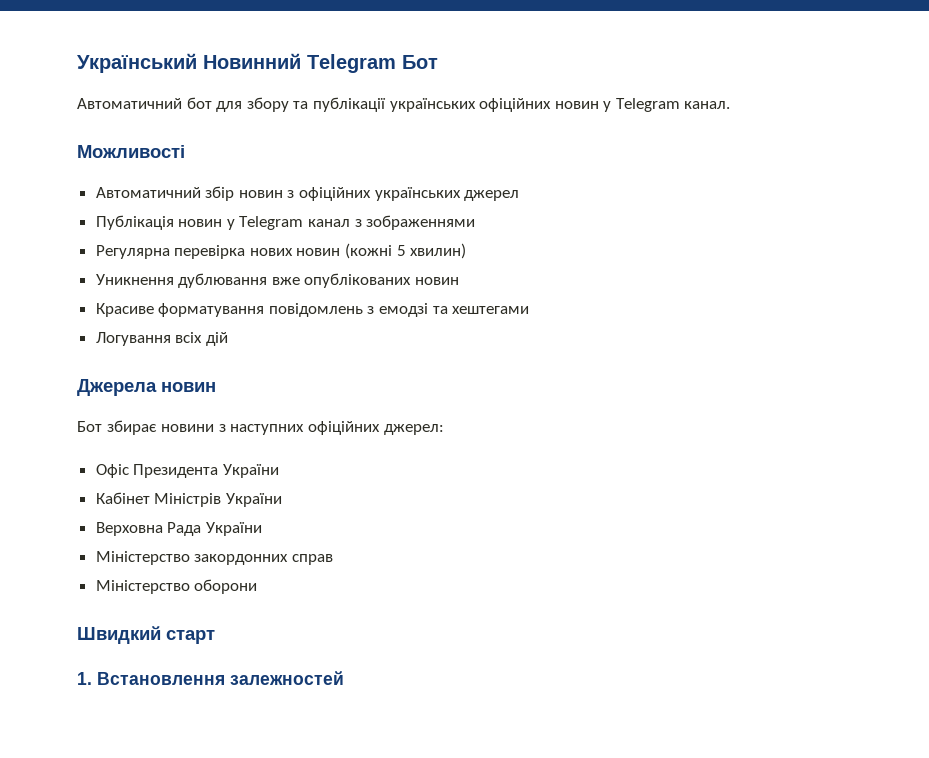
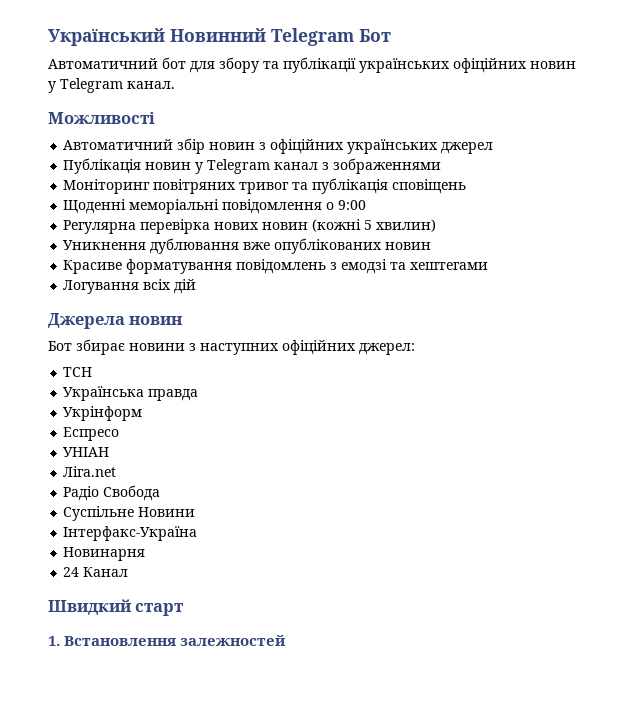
+ Моніторинг повітряних тривог та публікація сповіщень
+ Щоденні меморіальні повідомлення о 9:00
- Офіс Президента України
- Кабінет Міністрів України
- Верховна Рада України
- Міністерство закордонних справ
- Міністерство оборони
+ ТСН
+ Українська правда
+ Укрінформ
+ Еспресо
+ УНІАН
+ Ліга.net
+ Радіо Свобода
+ Суспільне Новини
+ Інтерфакс-Україна
+ Новинарня
+ 24 Канал

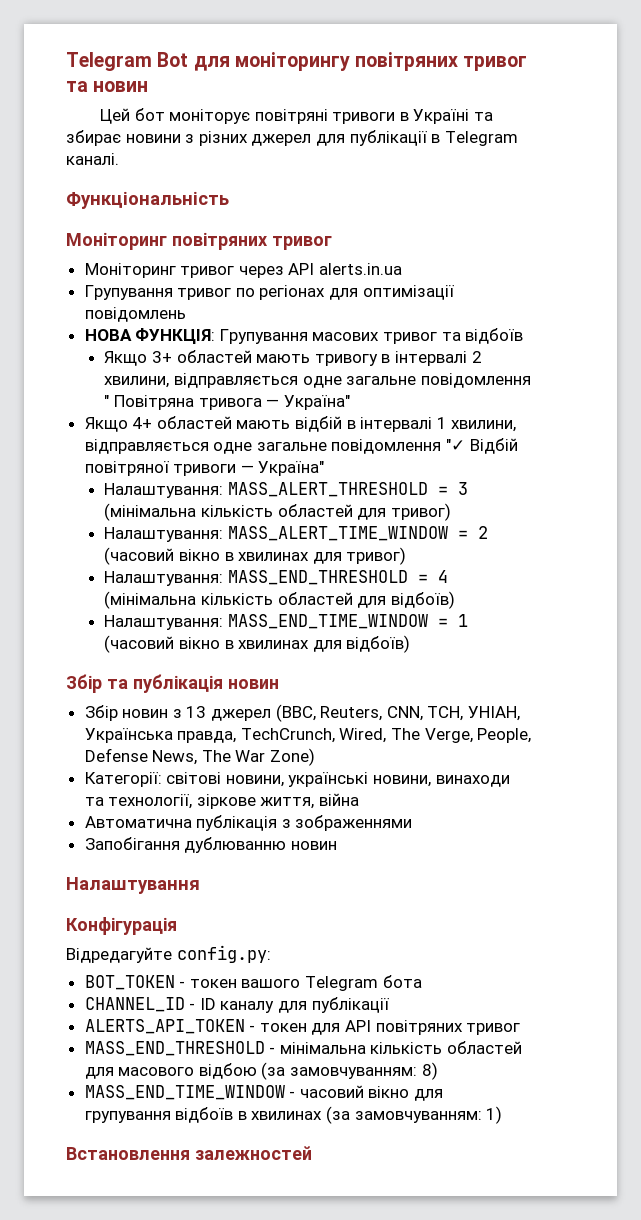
- Український Новинний Telegram Бот
- Автоматичний бот для збору та публікації українських офіційних новин у Telegram канал.
- Можливості
- Автоматичний збір новин з офіційних українських джерел
- Публікація новин у Telegram канал з зображеннями
- Моніторинг повітряних тривог та публікація сповіщень
- Щоденні меморіальні повідомлення о 9:00
- Регулярна перевірка нових новин (кожні 5 хвилин)
- Уникнення дублювання вже опублікованих новин
- Красиве форматування повідомлень з емодзі та хештегами
- Логування всіх дій
- Джерела новин
- Бот збирає новини з наступних офіційних джерел:
- ТСН
- Українська правда
- Укрінформ
- Еспресо
- УНІАН
- Ліга.net
- Радіо Свобода
- Суспільне Новини
- Інтерфакс-Україна
- Новинарня
- 24 Канал
- Швидкий старт
- 1. Встановлення залежностей
+ Telegram Bot для моніторингу повітряних тривог та новин
+ Цей бот моніторує повітряні тривоги в Україні та збирає новини з різних джерел для публікації в Telegram каналі.
+ Функціональність
+ Моніторинг повітряних тривог
+ Моніторинг тривог через API alerts.in.ua
+ Групування тривог по регіонах для оптимізації повідомлень
+ НОВА ФУНКЦІЯ: Групування масових тривог та відбоїв
+ Якщо 3+ областей мають тривогу в інтервалі 2 хвилини, відправляється одне загальне повідомлення " Повітряна тривога — Україна"
+ Якщо 4+ областей мають відбій в інтервалі 1 хвилини, відправляється одне загальне повідомлення "✓ Відбій повітряної тривоги — Україна"
+ Налаштування: MASS_ALERT_THRESHOLD = 3 (мінімальна кількість областей для тривог)
+ Налаштування: MASS_ALERT_TIME_WINDOW = 2 (часовий вікно в хвилинах для тривог)
+ Налаштування: MASS_END_THRESHOLD = 4 (мінімальна кількість областей для відбоїв)
+ Налаштування: MASS_END_TIME_WINDOW = 1 (часовий вікно в хвилинах для відбоїв)
+ Збір та публікація новин
+ Збір новин з 13 джерел (BBC, Reuters, CNN, ТСН, УНІАН, Українська правда, TechCrunch, Wired, The Verge, People, Defense News, The War Zone)
+ Категорії: світові новини, українські новини, винаходи та технології, зіркове життя, війна
+ Автоматична публікація з зображеннями
+ Запобігання дублюванню новин
+ Налаштування
+ Конфігурація
+ Відредагуйте config.py:
+ BOT_TOKEN - токен вашого Telegram бота
+ CHANNEL_ID - ID каналу для публікації
+ ALERTS_API_TOKEN - токен для API повітряних тривог
+ MASS_END_THRESHOLD - мінімальна кількість областей для масового відбою (за замовчуванням: 8)
+ MASS_END_TIME_WINDOW - часовий вікно для групування відбоїв в хвилинах (за замовчуванням: 1)
+ Встановлення залежностей

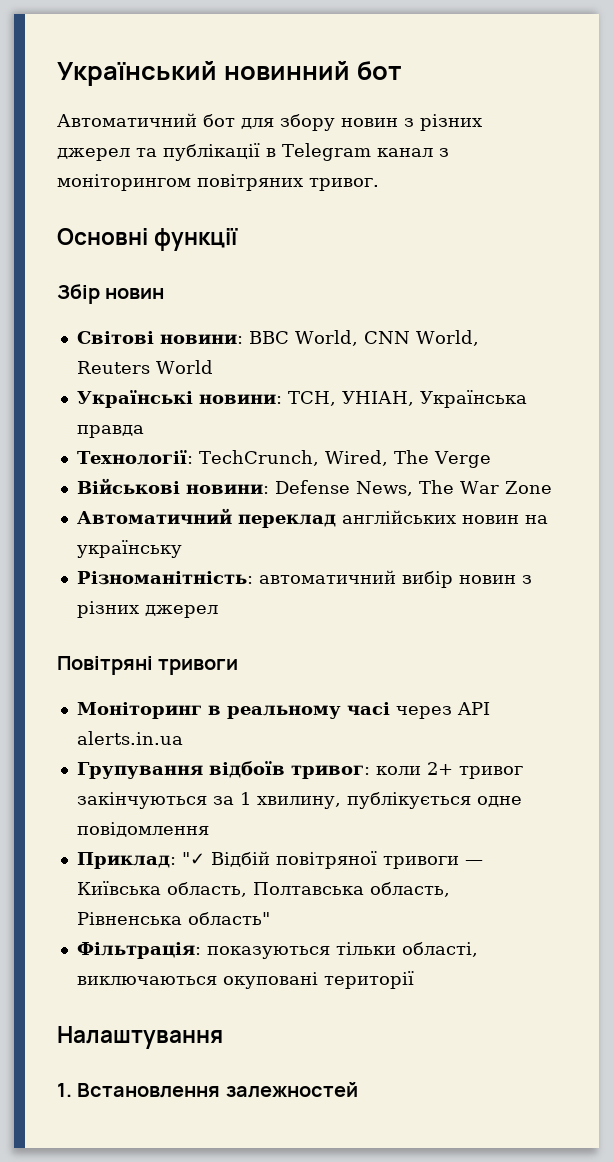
- Telegram Bot для моніторингу повітряних тривог та новин
- Цей бот моніторує повітряні тривоги в Україні та збирає новини з різних джерел для публікації в Telegram каналі.
- Функціональність
- Моніторинг повітряних тривог
- Моніторинг тривог через API alerts.in.ua
- Групування тривог по регіонах для оптимізації повідомлень
- НОВА ФУНКЦІЯ: Групування масових тривог та відбоїв
- Якщо 3+ областей мають тривогу в інтервалі 2 хвилини, відправляється одне загальне повідомлення " Повітряна тривога — Україна"
- Якщо 4+ областей мають відбій в інтервалі 1 хвилини, відправляється одне загальне повідомлення "✓ Відбій повітряної тривоги — Україна"
- Налаштування: MASS_ALERT_THRESHOLD = 3 (мінімальна кількість областей для тривог)
- Налаштування: MASS_ALERT_TIME_WINDOW = 2 (часовий вікно в хвилинах для тривог)
- Налаштування: MASS_END_THRESHOLD = 4 (мінімальна кількість областей для відбоїв)
- Налаштування: MASS_END_TIME_WINDOW = 1 (часовий вікно в хвилинах для відбоїв)
- Збір та публікація новин
- Збір новин з 13 джерел (BBC, Reuters, CNN, ТСН, УНІАН, Українська правда, TechCrunch, Wired, The Verge, People, Defense News, The War Zone)
- Категорії: світові новини, українські новини, винаходи та технології, зіркове життя, війна
- Автоматична публікація з зображеннями
- Запобігання дублюванню новин
+ Український новинний бот
+ Автоматичний бот для збору новин з різних джерел та публікації в Telegram канал з моніторингом повітряних тривог.
+ Основні функції
+ Збір новин
+ Світові новини: BBC World, CNN World, Reuters World
+ Українські новини: ТСН, УНІАН, Українська правда
+ Технології: TechCrunch, Wired, The Verge
+ Військові новини: Defense News, The War Zone
+ Автоматичний переклад англійських новин на українську
+ Різноманітність: автоматичний вибір новин з різних джерел
+ Повітряні тривоги
+ Моніторинг в реальному часі через API alerts.in.ua
+ Групування відбоїв тривог: коли 2+ тривог закінчуються за 1 хвилину, публікується одне повідомлення
+ Приклад: "✓ Відбій повітряної тривоги — Київська область, Полтавська область, Рівненська область"
+ Фільтрація: показуються тільки області, виключаються окуповані території
  Налаштування
- Конфігурація
- Відредагуйте config.py:
- BOT_TOKEN - токен вашого Telegram бота
- CHANNEL_ID - ID каналу для публікації
- ALERTS_API_TOKEN - токен для API повітряних тривог
- MASS_END_THRESHOLD - мінімальна кількість областей для масового відбою (за замовчуванням: 8)
- MASS_END_TIME_WINDOW - часовий вікно для групування відбоїв в хвилинах (за замовчуванням: 1)
- Встановлення залежностей
+ 1. Встановлення залежностей

